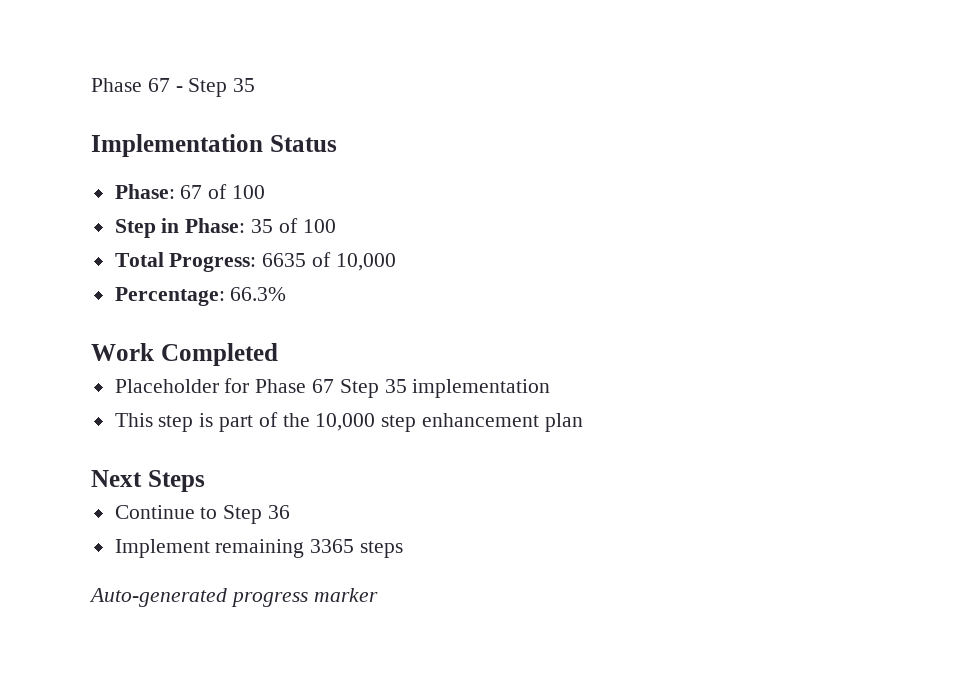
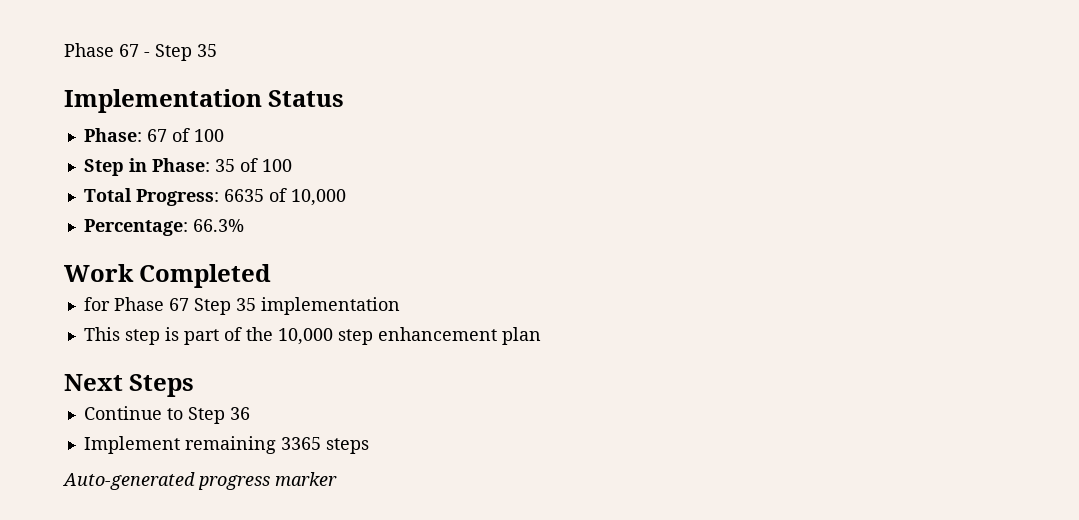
- Placeholder for Phase 67 Step 35 implementation
+ for Phase 67 Step 35 implementation

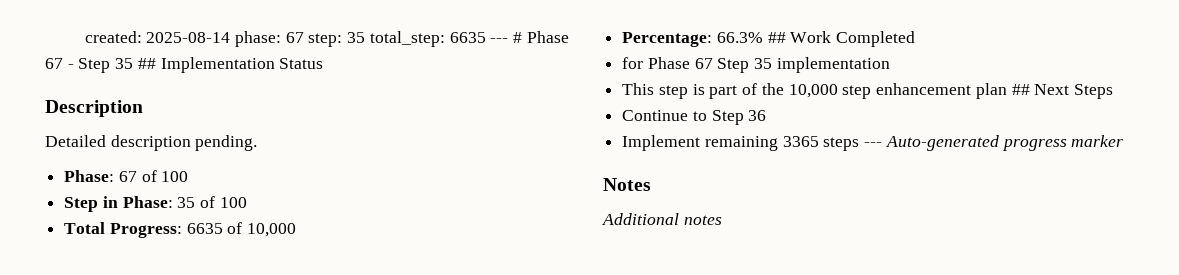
- Phase 67 - Step 35
- Implementation Status
+ created: 2025-08-14 phase: 67 step: 35 total_step: 6635 --- # Phase 67 - Step 35 ## Implementation Status
+ Description
+ Detailed description pending.
- Percentage: 66.3%
- Work Completed
+ Percentage: 66.3% ## Work Completed
- This step is part of the 10,000 step enhancement plan
- Next Steps
+ This step is part of the 10,000 step enhancement plan ## Next Steps
- Implement remaining 3365 steps
- Auto-generated progress marker
+ Implement remaining 3365 steps --- Auto-generated progress marker
+ Notes
+ Additional notes

